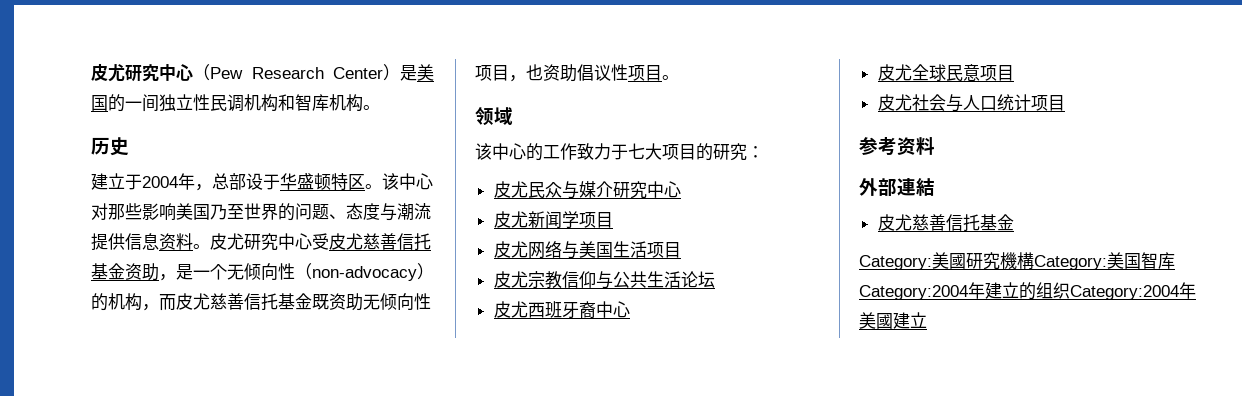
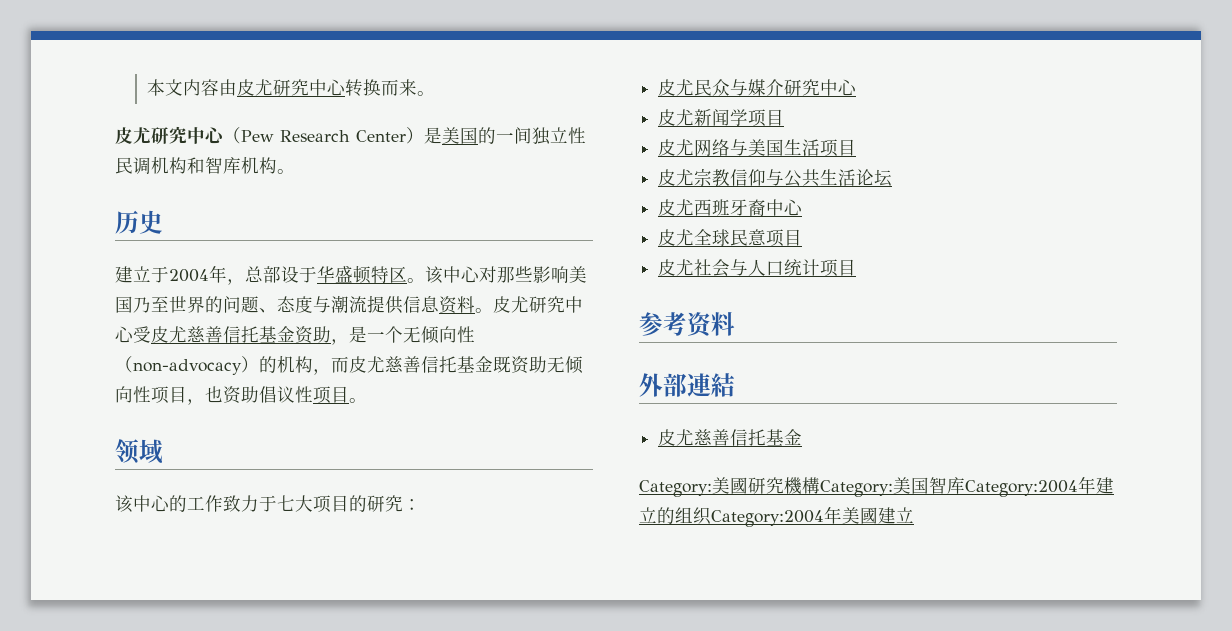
+ 本文内容由皮尤研究中心转换而来。

